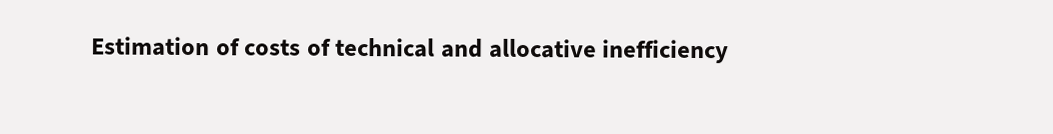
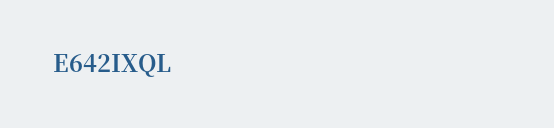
- Estimation of costs of technical and allocative inefficiency
+ E642IXQL

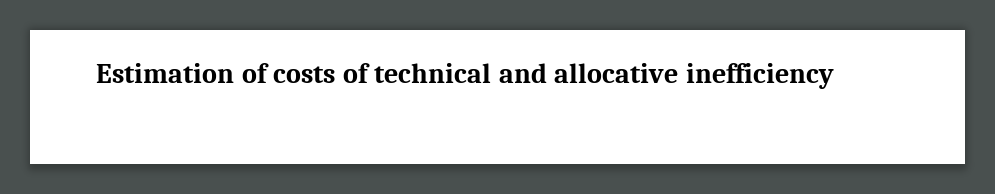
- E642IXQL
+ Estimation of costs of technical and allocative inefficiency

